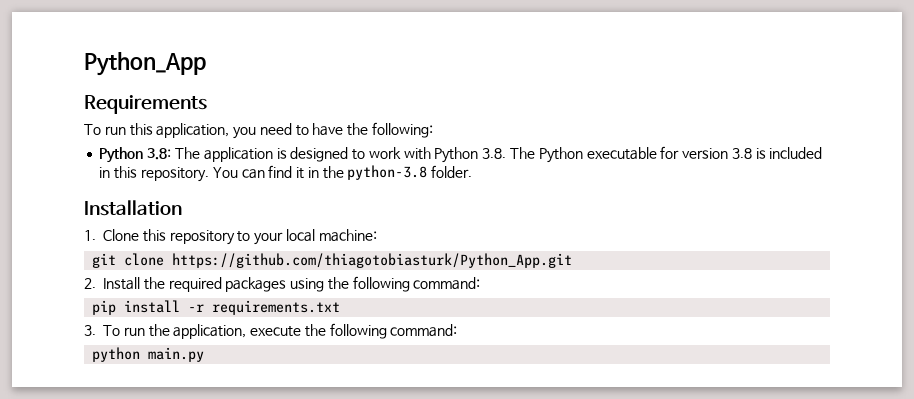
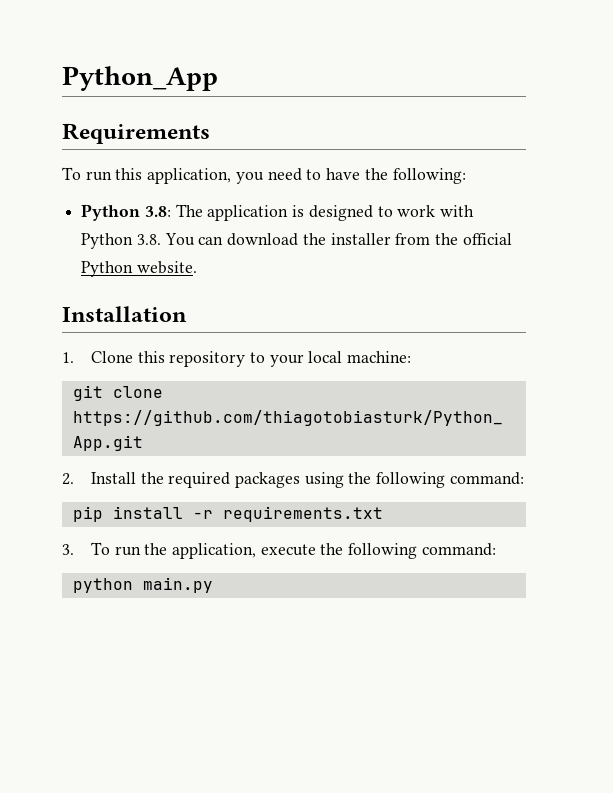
- Python 3.8: The application is designed to work with Python 3.8. The Python executable for version 3.8 is included in this repository. You can find it in the python-3.8 folder.
+ Python 3.8: The application is designed to work with Python 3.8. You can download the installer from the official Python website.

